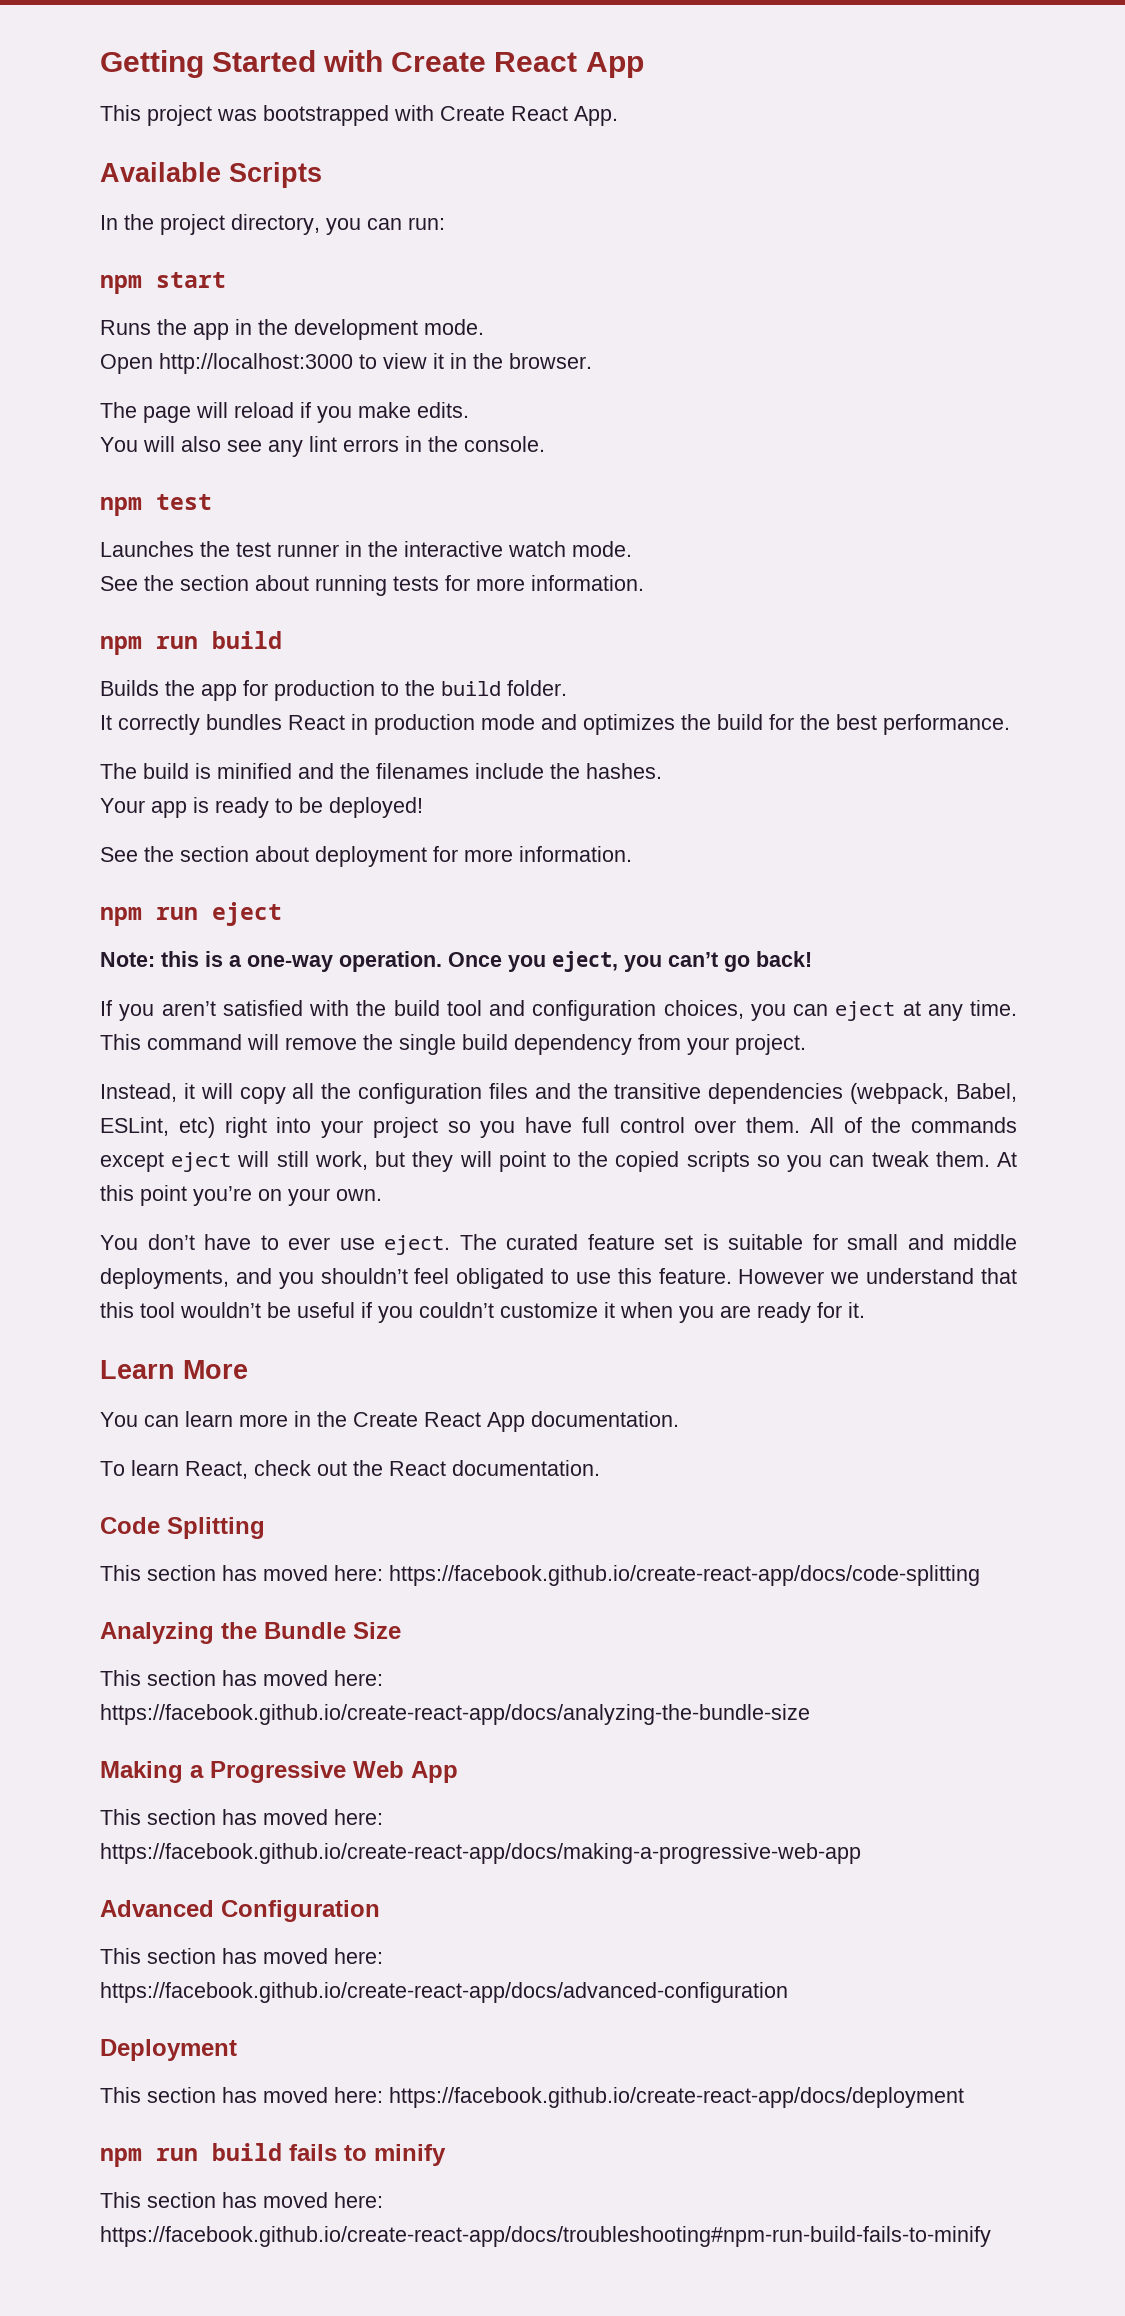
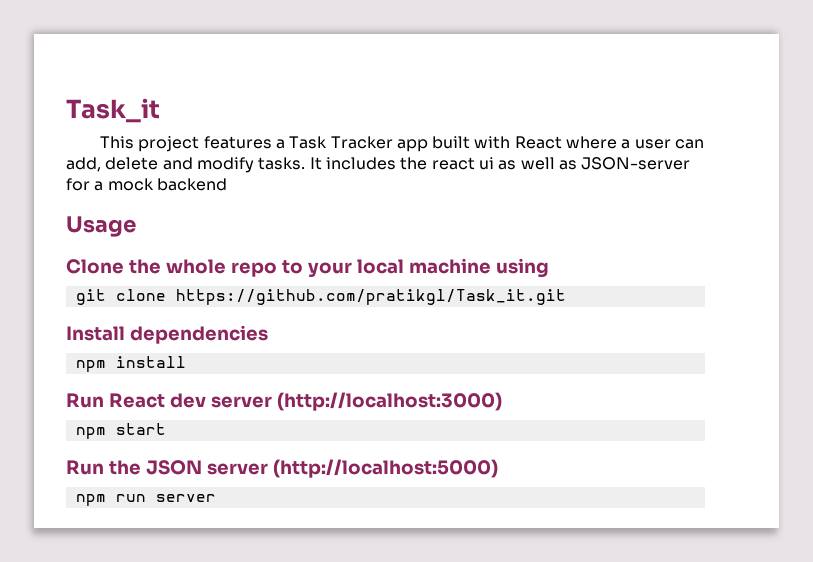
- Getting Started with Create React App
- This project was bootstrapped with Create React App.
- Available Scripts
- In the project directory, you can run:
+ Task_it
+ This project features a Task Tracker app built with React where a user can add, delete and modify tasks. It includes the react ui as well as JSON-server for a mock backend
+ Usage
+ Clone the whole repo to your local machine using
+ git clone https://github.com/pratikgl/Task_it.git
+ Install dependencies
+ npm install
+ Run React dev server (http://localhost:3000)
  npm start
- Runs the app in the development mode.
- Open http://localhost:3000 to view it in the browser.
- The page will reload if you make edits.
- You will also see any lint errors in the console.
- npm test
- Launches the test runner in the interactive watch mode.
- See the section about running tests for more information.
- npm run build
- Builds the app for production to the build folder.
- It correctly bundles React in production mode and optimizes the build for the best performance.
- The build is minified and the filenames include the hashes.
- Your app is ready to be deployed!
- See the section about deployment for more information.
- npm run eject
- Note: this is a one-way operation. Once you eject, you can’t go back!
- If you aren’t satisfied with the build tool and configuration choices, you can eject at any time. This command will remove the single build dependency from your project.
- Instead, it will copy all the configuration files and the transitive dependencies (webpack, Babel, ESLint, etc) right into your project so you have full control over them. All of the commands except eject will still work, but they will point to the copied scripts so you can tweak them. At this point you’re on your own.
- You don’t have to ever use eject. The curated feature set is suitable for small and middle deployments, and you shouldn’t feel obligated to use this feature. However we understand that this tool wouldn’t be useful if you couldn’t customize it when you are ready for it.
- Learn More
- You can learn more in the Create React App documentation.
- To learn React, check out the React documentation.
- Code Splitting
- This section has moved here: https://facebook.github.io/create-react-app/docs/code-splitting
- Analyzing the Bundle Size
- This section has moved here: https://facebook.github.io/create-react-app/docs/analyzing-the-bundle-size
- Making a Progressive Web App
- This section has moved here: https://facebook.github.io/create-react-app/docs/making-a-progressive-web-app
- Advanced Configuration
- This section has moved here: https://facebook.github.io/create-react-app/docs/advanced-configuration
- Deployment
- This section has moved here: https://facebook.github.io/create-react-app/docs/deployment
- npm run build fails to minify
- This section has moved here: https://facebook.github.io/create-react-app/docs/troubleshooting#npm-run-build-fails-to-minify
+ Run the JSON server (http://localhost:5000)
+ npm run server

